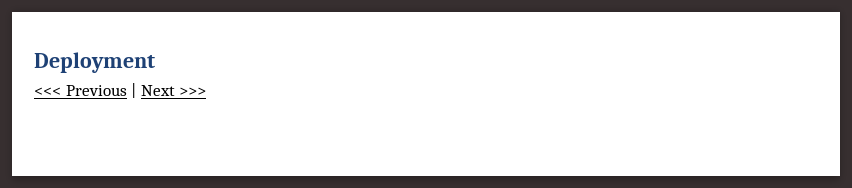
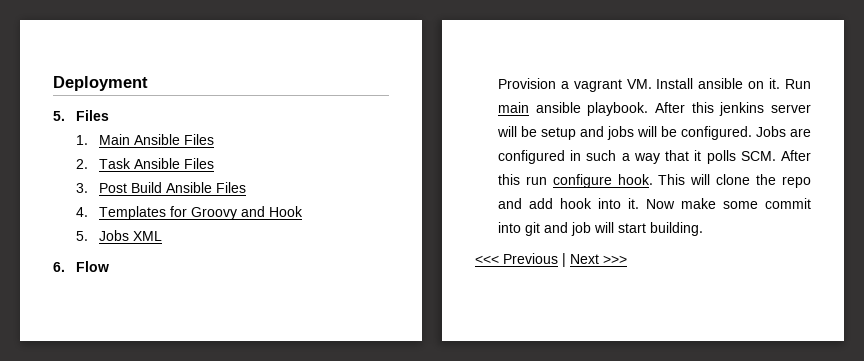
+ 5. Files
+ 1. Main Ansible Files
+ 2. Task Ansible Files
+ 3. Post Build Ansible Files
+ 4. Templates for Groovy and Hook
+ 5. Jobs XML
+ 6. Flow
+ Provision a vagrant VM. Install ansible on it. Run main ansible playbook. After this jenkins server will be setup and jobs will be configured. Jobs are configured in such a way that it polls SCM. After this run configure hook. This will clone the repo and add hook into it. Now make some commit into git and job will start building.

